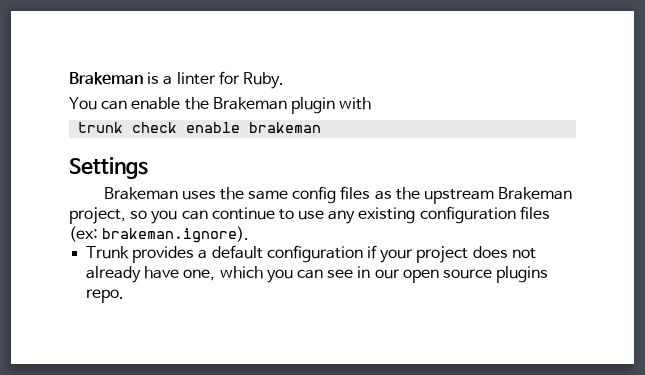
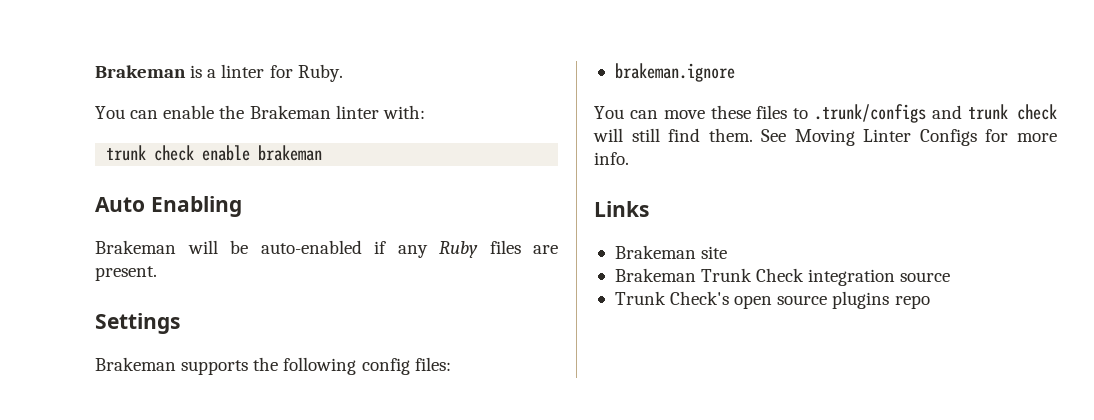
- You can enable the Brakeman plugin with
+ You can enable the Brakeman linter with:
+ Auto Enabling
+ Brakeman will be auto-enabled if any Ruby files are present.
  Settings
- Brakeman uses the same config files as the upstream Brakeman project, so you can continue to use any existing configuration files (ex: brakeman.ignore).
- Trunk provides a default configuration if your project does not already have one, which you can see in our open source plugins repo.
+ Brakeman supports the following config files:
+ brakeman.ignore
+ You can move these files to .trunk/configs and trunk check will still find them. See Moving Linter Configs for more info.
+ Links
+ Brakeman site
+ Brakeman Trunk Check integration source
+ Trunk Check's open source plugins repo

